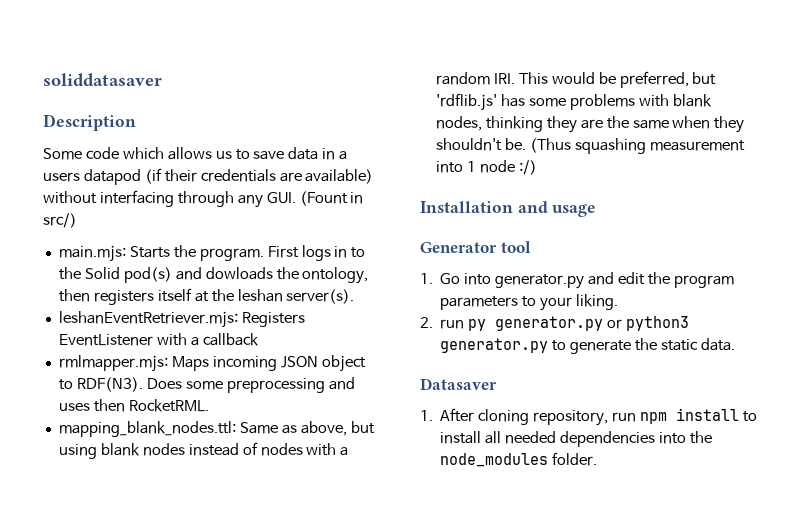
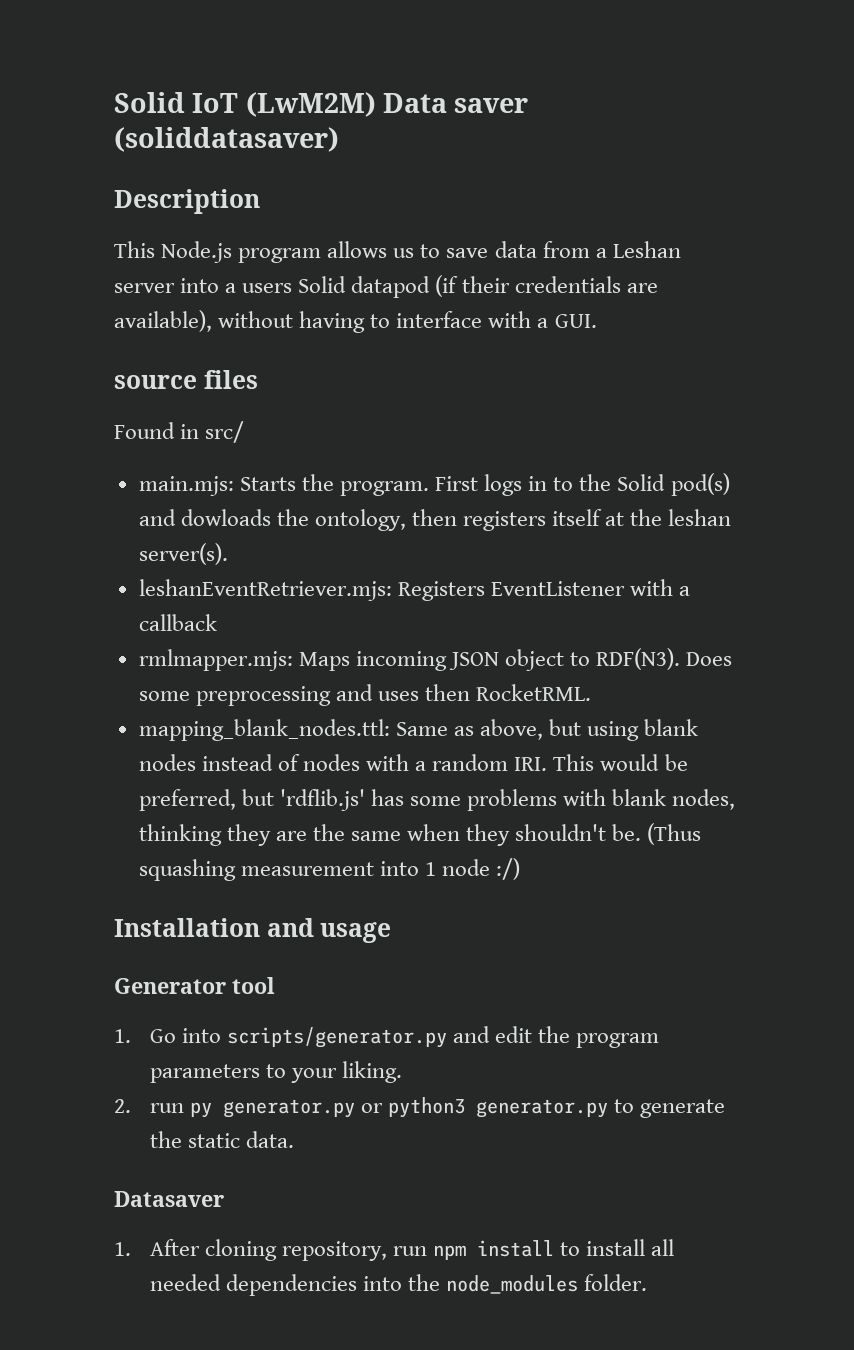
- soliddatasaver
+ Solid IoT (LwM2M) Data saver (soliddatasaver)
  Description
- Some code which allows us to save data in a users datapod (if their credentials are available) without interfacing through any GUI. (Fount in src/)
+ This Node.js program allows us to save data from a Leshan server into a users Solid datapod (if their credentials are available), without having to interface with a GUI.
+ source files
+ Found in src/
- 1. Go into generator.py and edit the program parameters to your liking.
+ 1. Go into scripts/generator.py and edit the program parameters to your liking.

